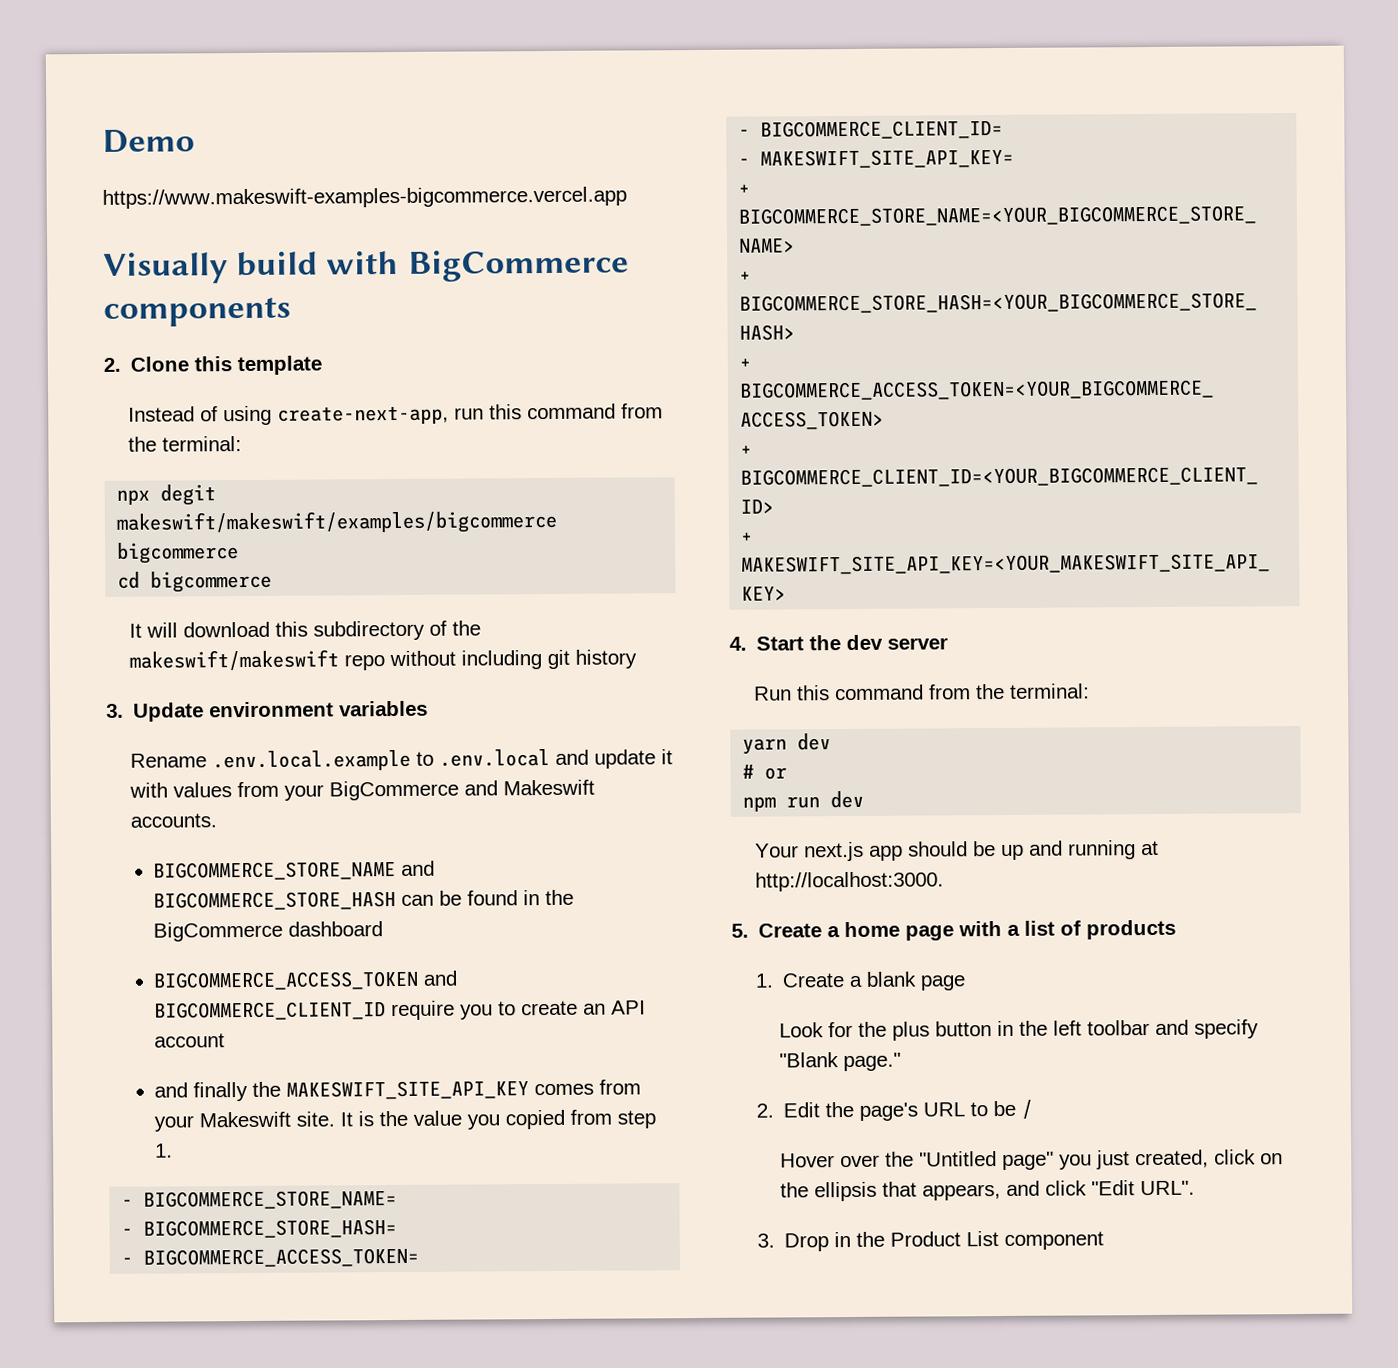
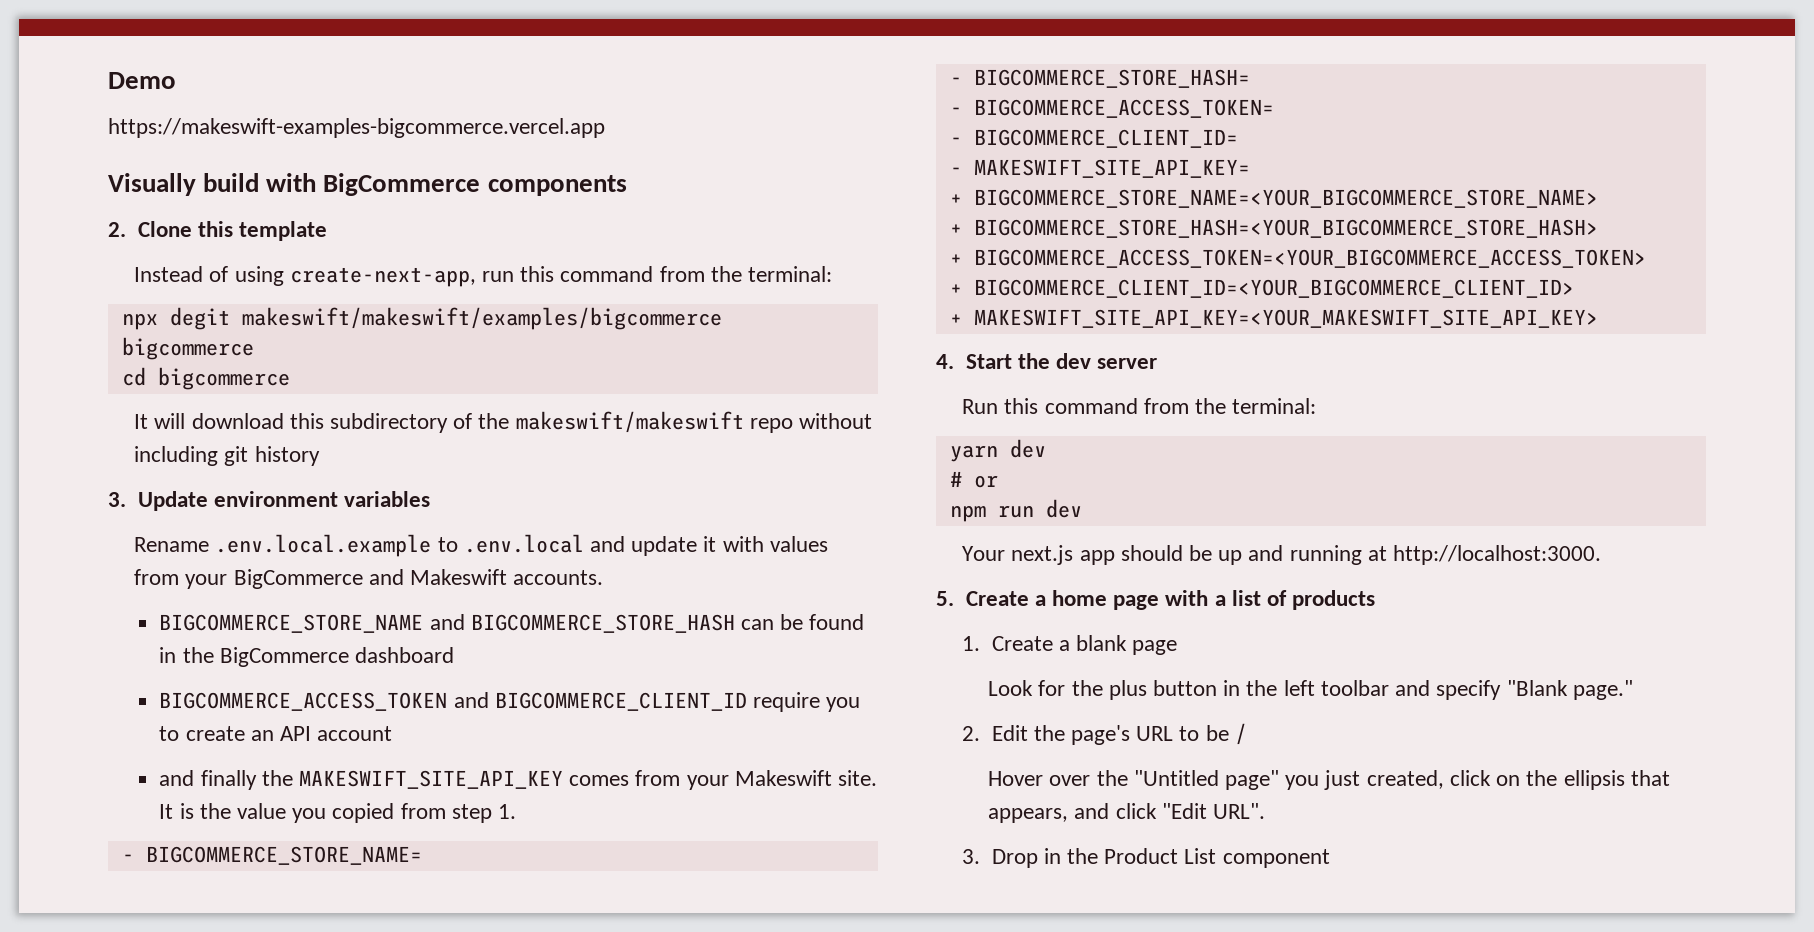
- https://www.makeswift-examples-bigcommerce.vercel.app
+ https://makeswift-examples-bigcommerce.vercel.app

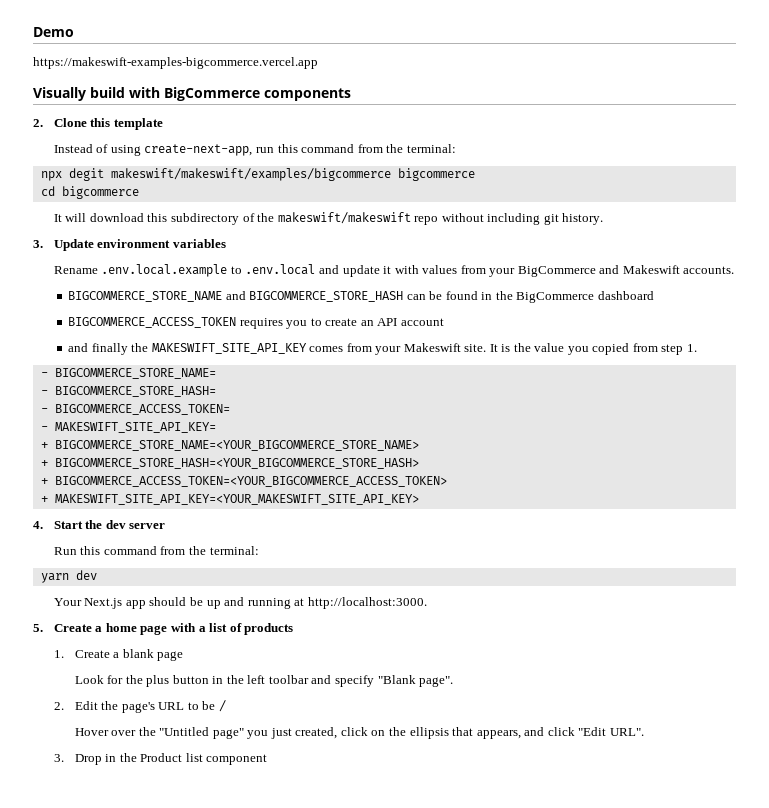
- It will download this subdirectory of the makeswift/makeswift repo without including git history
+ It will download this subdirectory of the makeswift/makeswift repo without including git history.
- BIGCOMMERCE_ACCESS_TOKEN and BIGCOMMERCE_CLIENT_ID require you to create an API account
+ BIGCOMMERCE_ACCESS_TOKEN requires you to create an API account
- - BIGCOMMERCE_CLIENT_ID=
- + BIGCOMMERCE_CLIENT_ID=<YOUR_BIGCOMMERCE_CLIENT_ID>
- # or
- npm run dev
- Your next.js app should be up and running at http://localhost:3000.
+ Your Next.js app should be up and running at http://localhost:3000.
- Look for the plus button in the left toolbar and specify "Blank page."
+ Look for the plus button in the left toolbar and specify "Blank page".
- 3. Drop in the Product List component
+ 3. Drop in the Product list component

